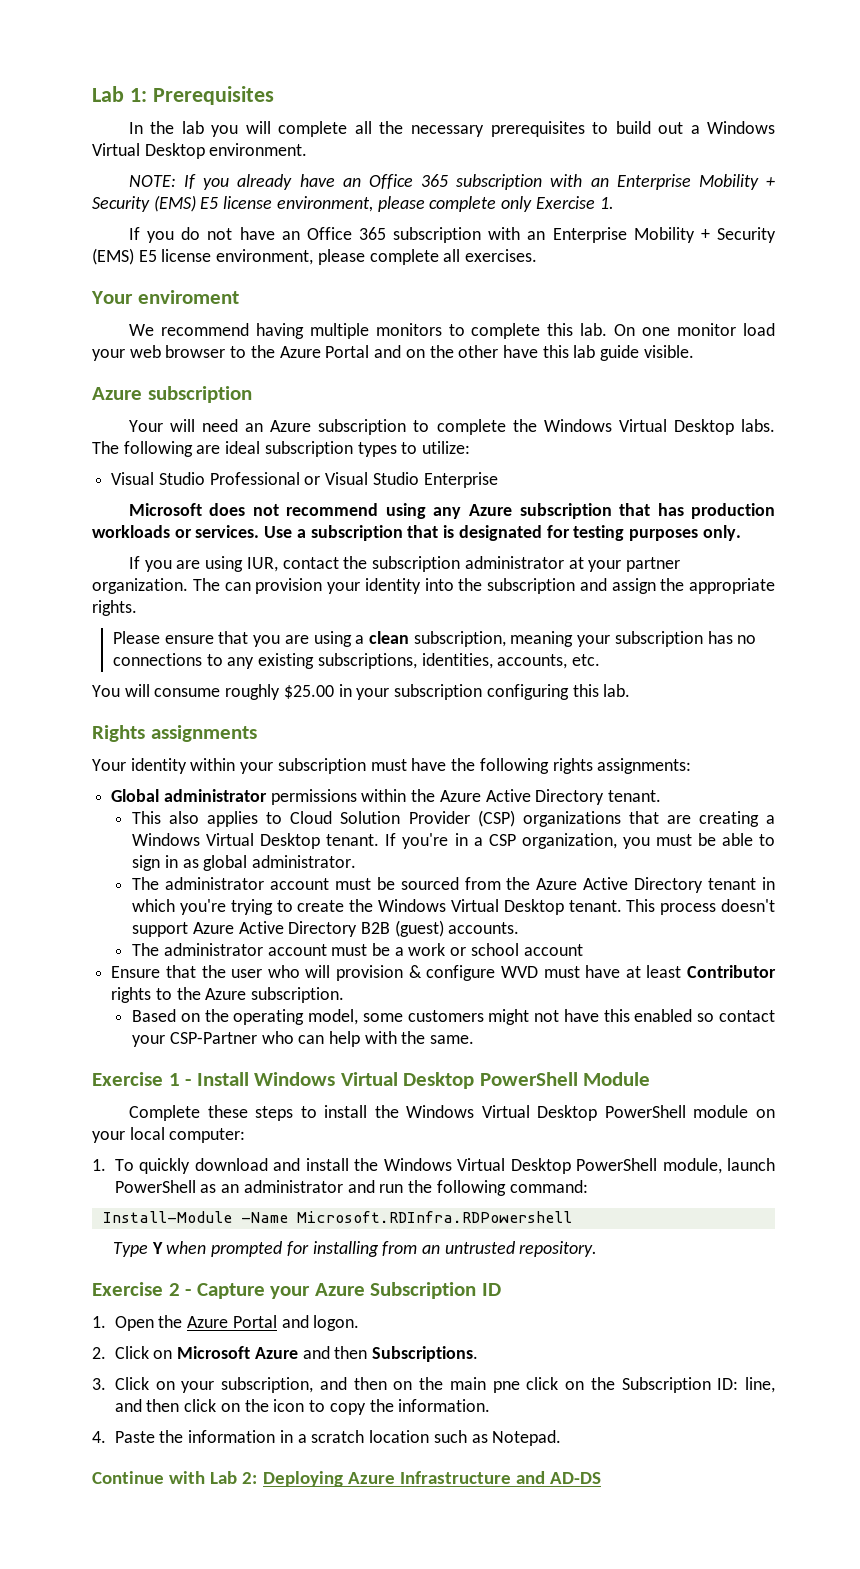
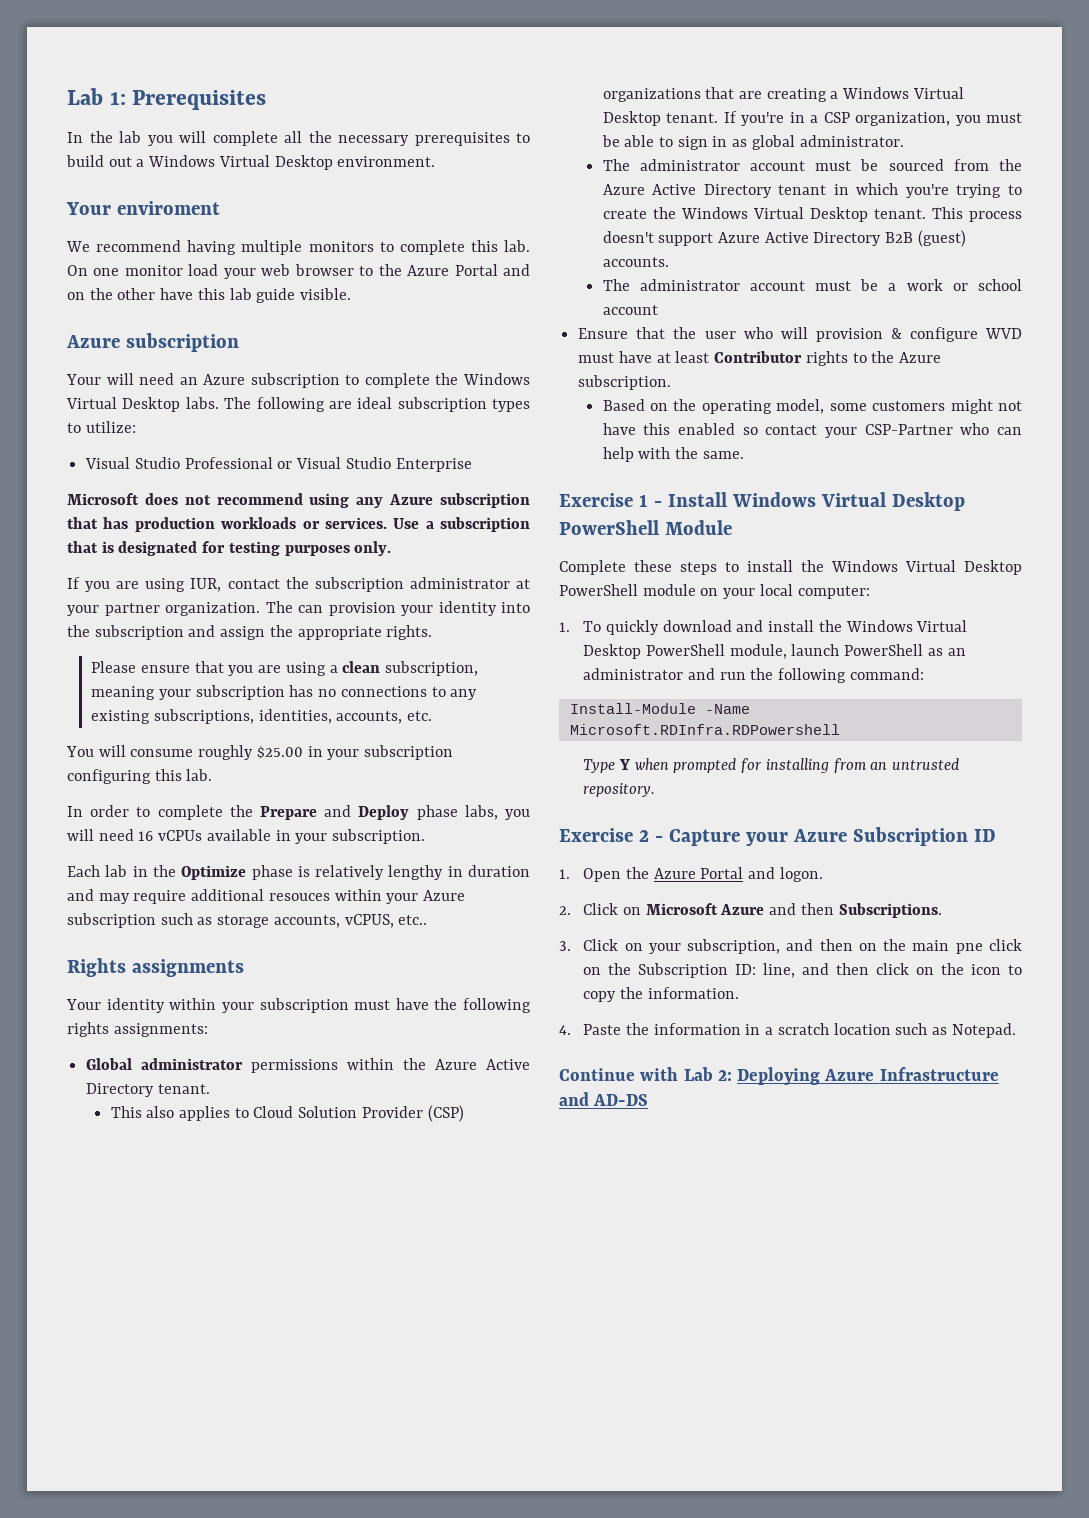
- NOTE: If you already have an Office 365 subscription with an Enterprise Mobility + Security (EMS) E5 license environment, please complete only Exercise 1.
- If you do not have an Office 365 subscription with an Enterprise Mobility + Security (EMS) E5 license environment, please complete all exercises.
+ In order to complete the Prepare and Deploy phase labs, you will need 16 vCPUs available in your subscription.
+ Each lab in the Optimize phase is relatively lengthy in duration and may require additional resouces within your Azure subscription such as storage accounts, vCPUS, etc..

